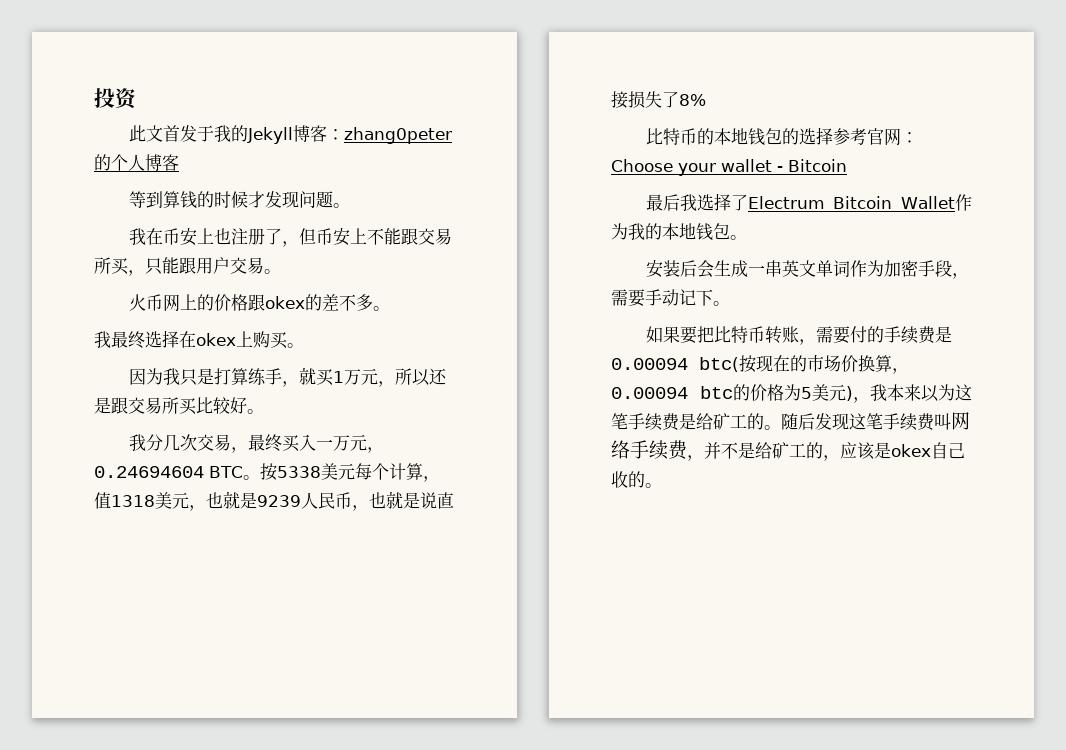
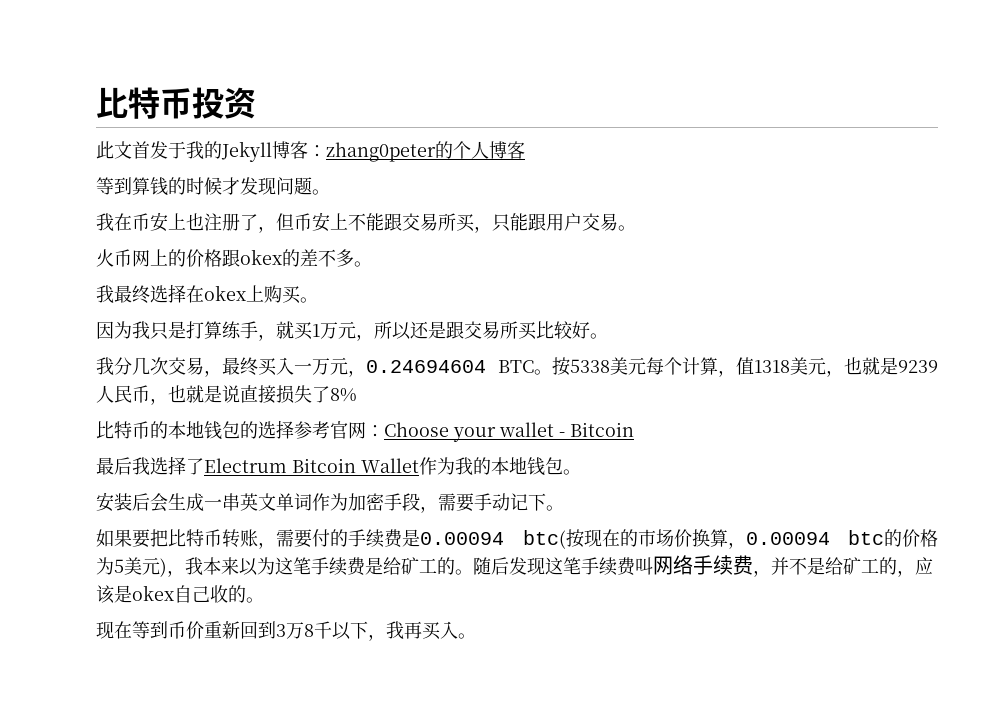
- 投资
+ 比特币投资
+ 现在等到币价重新回到3万8千以下，我再买入。

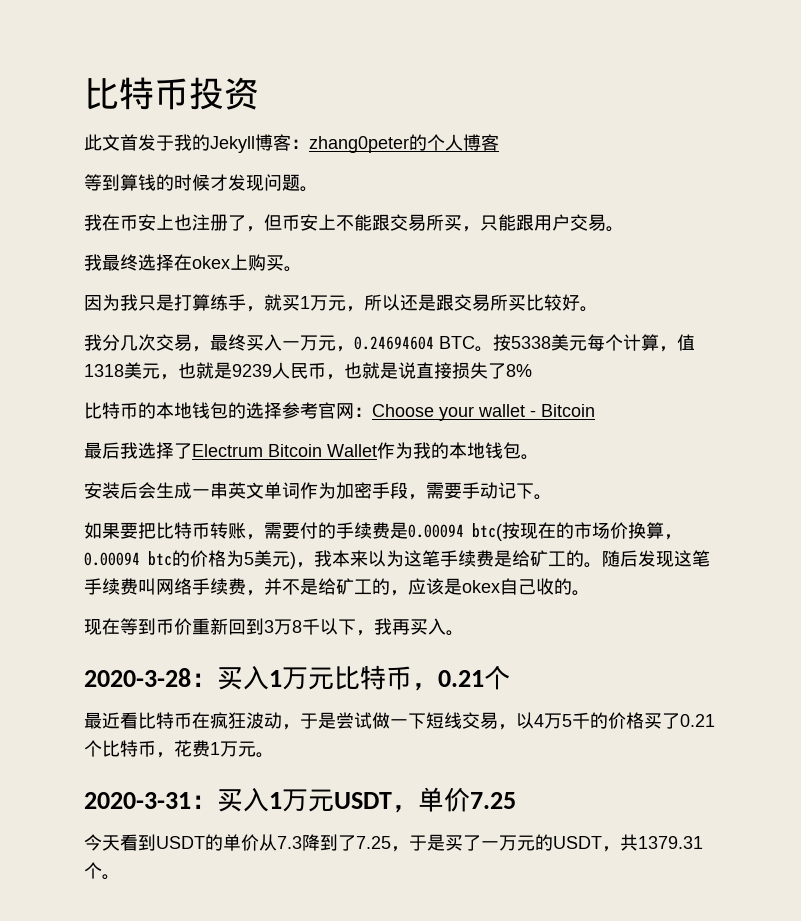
- 火币网上的价格跟okex的差不多。
+ 2020-3-28：买入1万元比特币，0.21个
+ 最近看比特币在疯狂波动，于是尝试做一下短线交易，以4万5千的价格买了0.21个比特币，花费1万元。
+ 2020-3-31：买入1万元USDT，单价7.25
+ 今天看到USDT的单价从7.3降到了7.25，于是买了一万元的USDT，共1379.31个。

